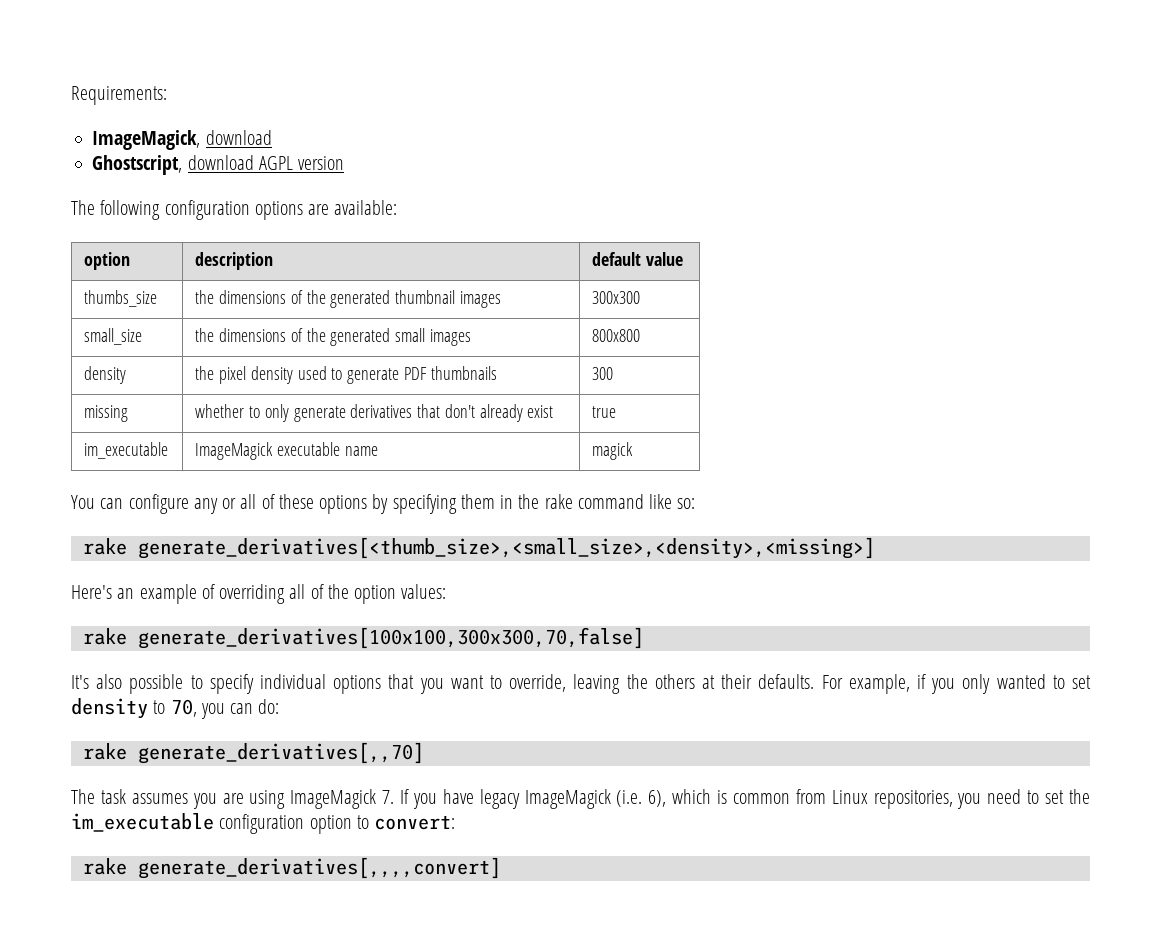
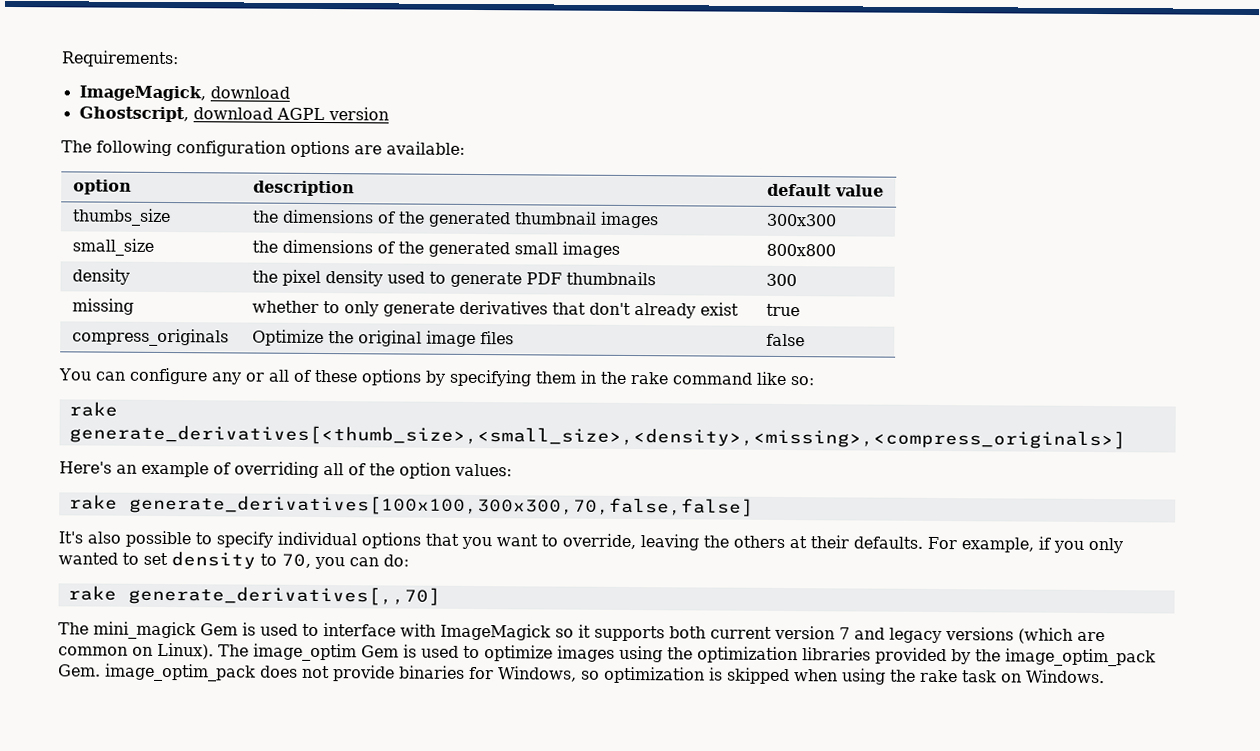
- im_executable | ImageMagick executable name | magick
+ compress_originals | Optimize the original image files | false
- rake generate_derivatives[<thumb_size>,<small_size>,<density>,<missing>]
+ rake generate_derivatives[<thumb_size>,<small_size>,<density>,<missing>,<compress_originals>]
- rake generate_derivatives[100x100,300x300,70,false]
+ rake generate_derivatives[100x100,300x300,70,false,false]
- The task assumes you are using ImageMagick 7. If you have legacy ImageMagick (i.e. 6), which is common from Linux repositories, you need to set the im_executable configuration option to convert:
- rake generate_derivatives[,,,,convert]
+ The mini_magick Gem is used to interface with ImageMagick so it supports both current version 7 and legacy versions (which are common on Linux). The image_optim Gem is used to optimize images using the optimization libraries provided by the image_optim_pack Gem. image_optim_pack does not provide binaries for Windows, so optimization is skipped when using the rake task on Windows.

